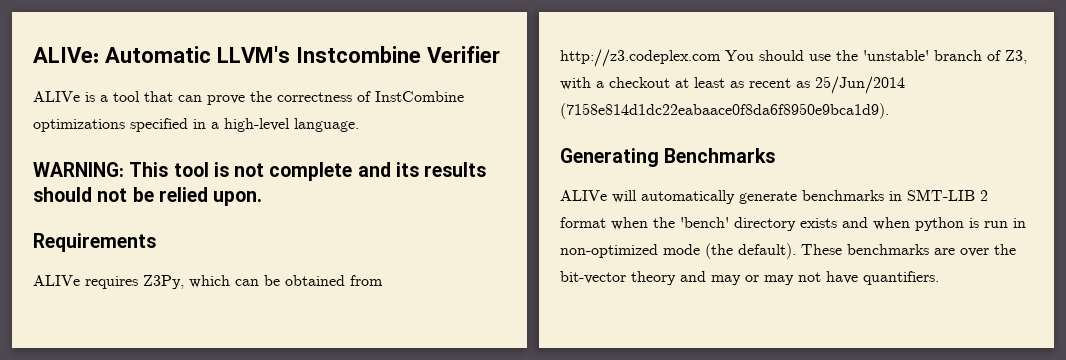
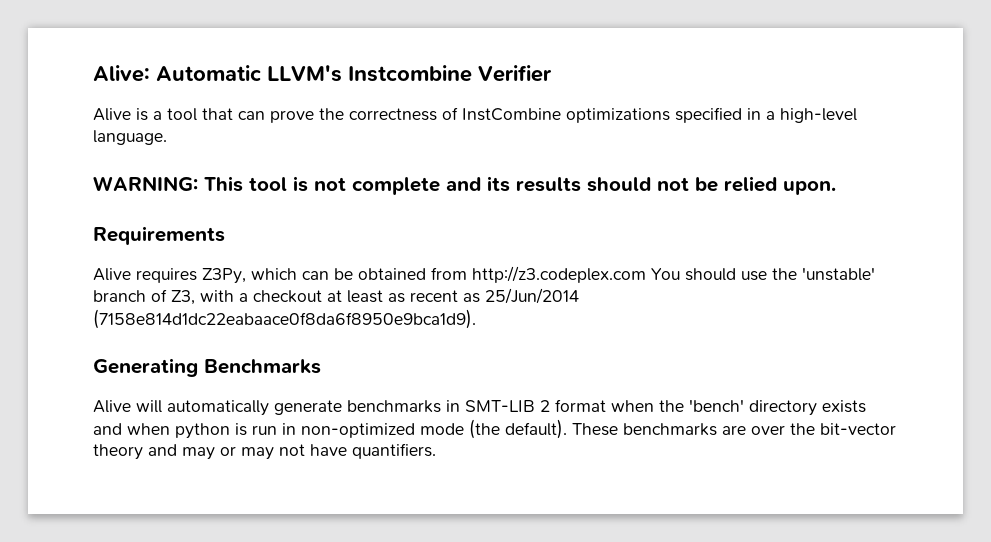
- ALIVe: Automatic LLVM's Instcombine Verifier
+ Alive: Automatic LLVM's Instcombine Verifier
- ALIVe is a tool that can prove the correctness of InstCombine optimizations specified in a high-level language.
+ Alive is a tool that can prove the correctness of InstCombine optimizations specified in a high-level language.
- ALIVe requires Z3Py, which can be obtained from http://z3.codeplex.com You should use the 'unstable' branch of Z3, with a checkout at least as recent as 25/Jun/2014 (7158e814d1dc22eabaace0f8da6f8950e9bca1d9).
+ Alive requires Z3Py, which can be obtained from http://z3.codeplex.com You should use the 'unstable' branch of Z3, with a checkout at least as recent as 25/Jun/2014 (7158e814d1dc22eabaace0f8da6f8950e9bca1d9).
- ALIVe will automatically generate benchmarks in SMT-LIB 2 format when the 'bench' directory exists and when python is run in non-optimized mode (the default).
+ Alive will automatically generate benchmarks in SMT-LIB 2 format when the 'bench' directory exists and when python is run in non-optimized mode (the default).

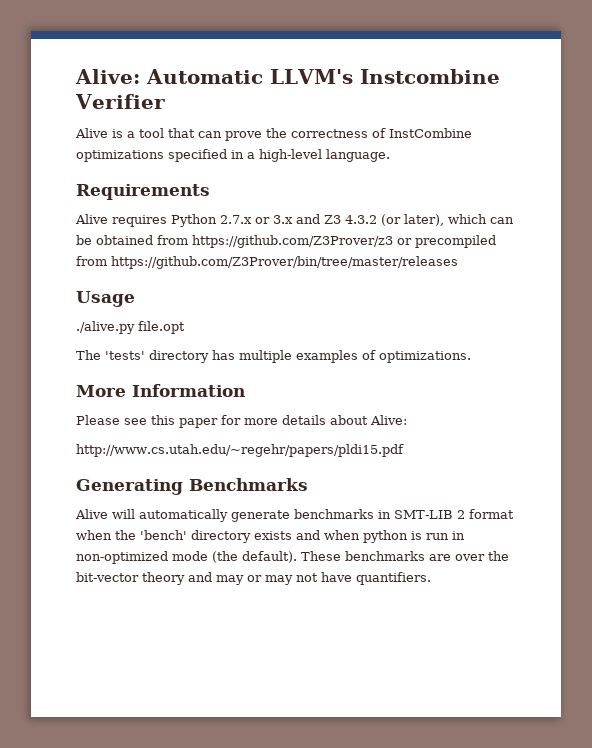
- WARNING: This tool is not complete and its results should not be relied upon.
  Requirements
- Alive requires Z3Py, which can be obtained from http://z3.codeplex.com You should use the 'unstable' branch of Z3, with a checkout at least as recent as 25/Jun/2014 (7158e814d1dc22eabaace0f8da6f8950e9bca1d9).
+ Alive requires Python 2.7.x or 3.x and Z3 4.3.2 (or later), which can be obtained from https://github.com/Z3Prover/z3 or precompiled from https://github.com/Z3Prover/bin/tree/master/releases
+ Usage
+ ./alive.py file.opt
+ The 'tests' directory has multiple examples of optimizations.
+ More Information
+ Please see this paper for more details about Alive:
+ http://www.cs.utah.edu/~regehr/papers/pldi15.pdf

